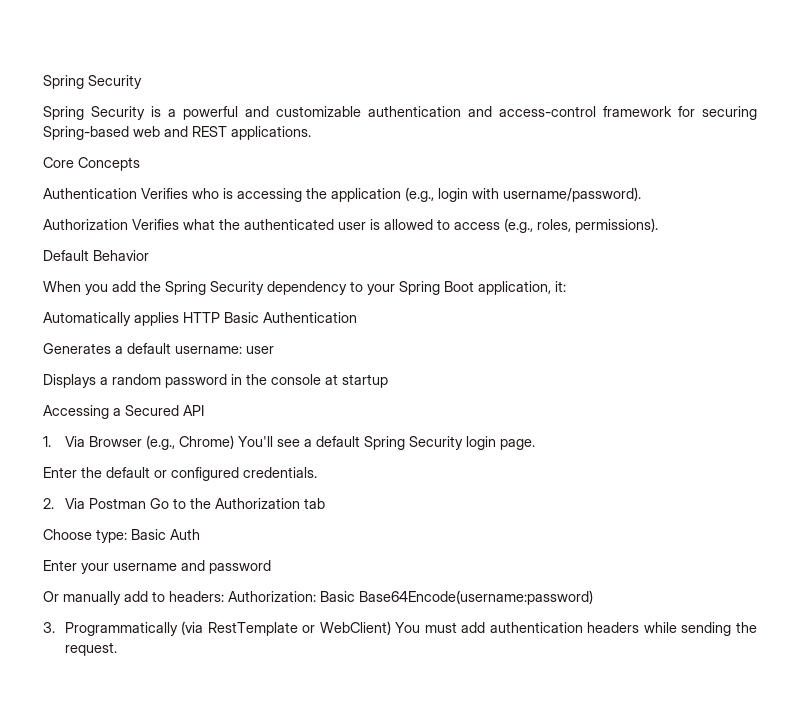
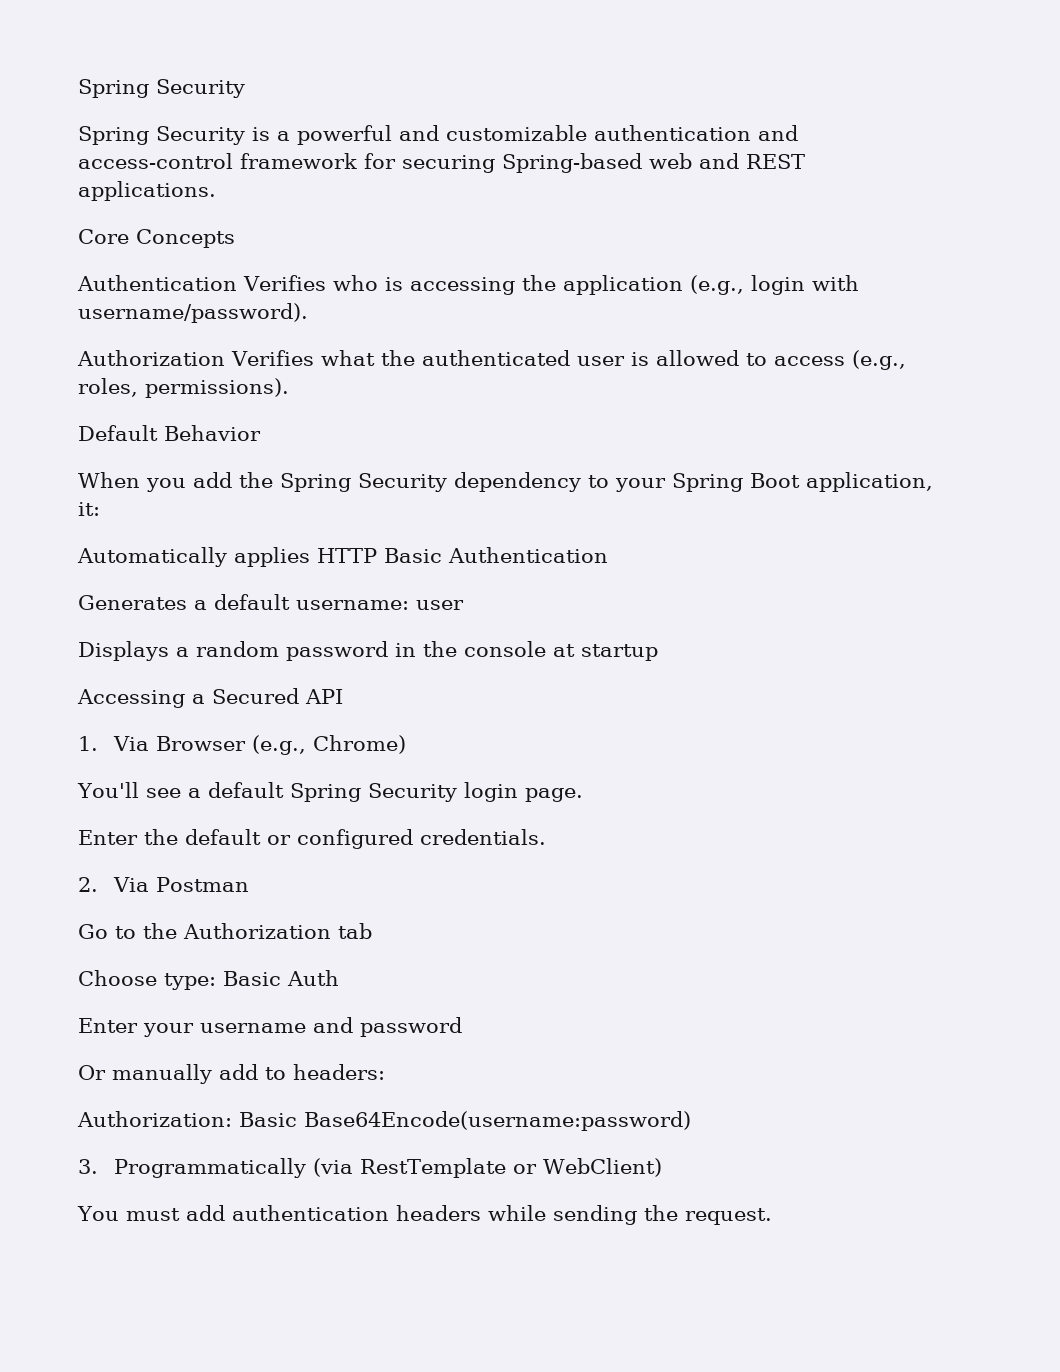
- 1. Via Browser (e.g., Chrome) You'll see a default Spring Security login page.
+ 1. Via Browser (e.g., Chrome)
+ You'll see a default Spring Security login page.
- 2. Via Postman Go to the Authorization tab
+ 2. Via Postman
+ Go to the Authorization tab
- Or manually add to headers: Authorization: Basic Base64Encode(username:password)
+ Or manually add to headers:
+ Authorization: Basic Base64Encode(username:password)
- 3. Programmatically (via RestTemplate or WebClient) You must add authentication headers while sending the request.
+ 3. Programmatically (via RestTemplate or WebClient)
+ You must add authentication headers while sending the request.

